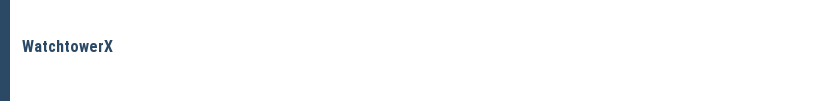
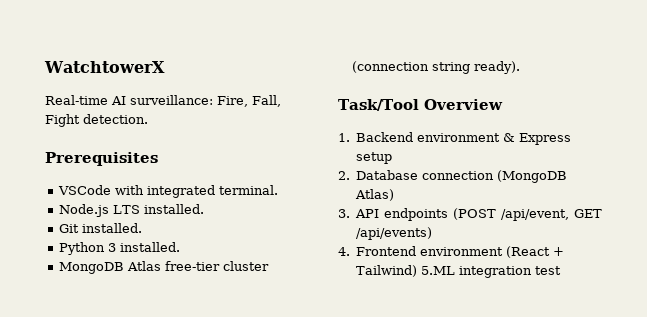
+ Real-time AI surveillance: Fire, Fall, Fight detection.
+ Prerequisites
+ VSCode with integrated terminal.
+ Node.js LTS installed.
+ Git installed.
+ Python 3 installed.
+ MongoDB Atlas free-tier cluster (connection string ready).
+ Task/Tool Overview
+ 1. Backend environment & Express setup
+ 2. Database connection (MongoDB Atlas)
+ 3. API endpoints (POST /api/event, GET /api/events)
+ 4. Frontend environment (React + Tailwind) 5.ML integration test

